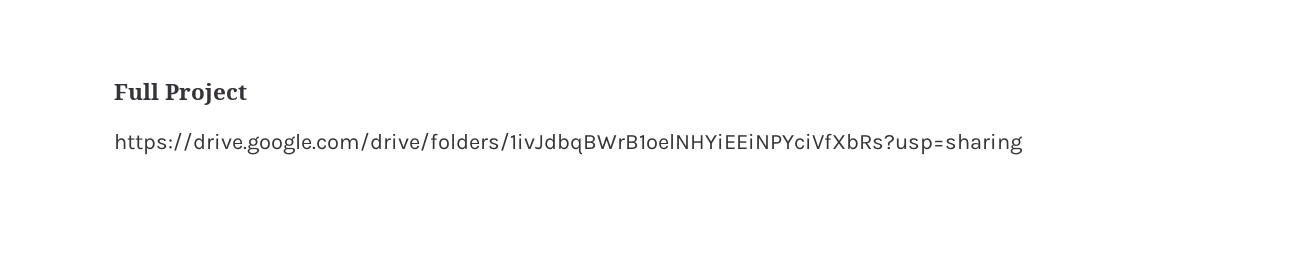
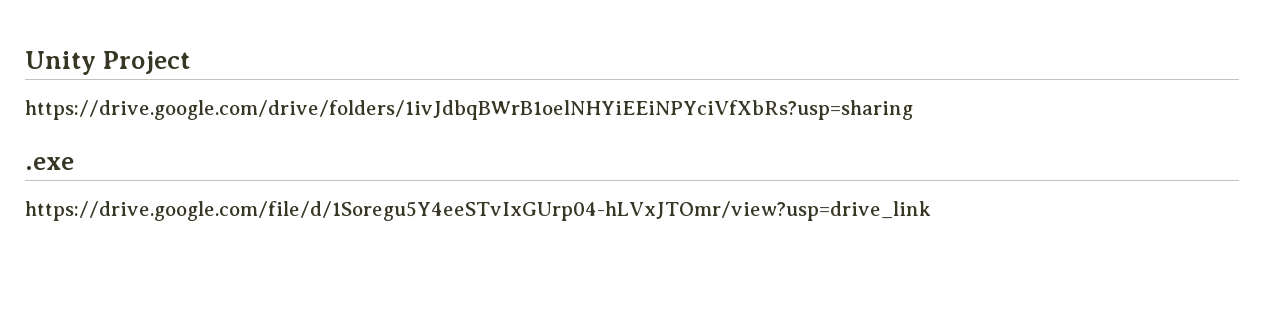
- Full Project
+ Unity Project
+ .exe
+ https://drive.google.com/file/d/1Soregu5Y4eeSTvIxGUrp04-hLVxJTOmr/view?usp=drive_link

